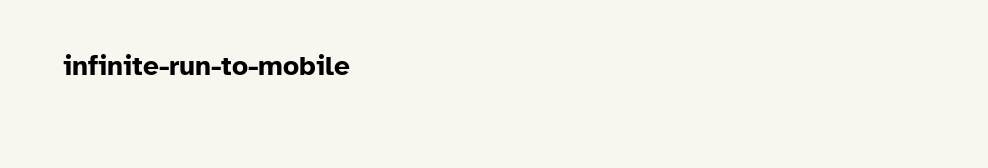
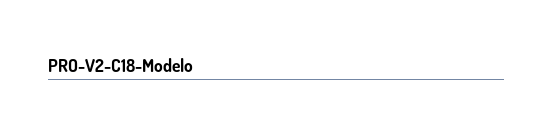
- infinite-run-to-mobile
+ PRO-V2-C18-Modelo

